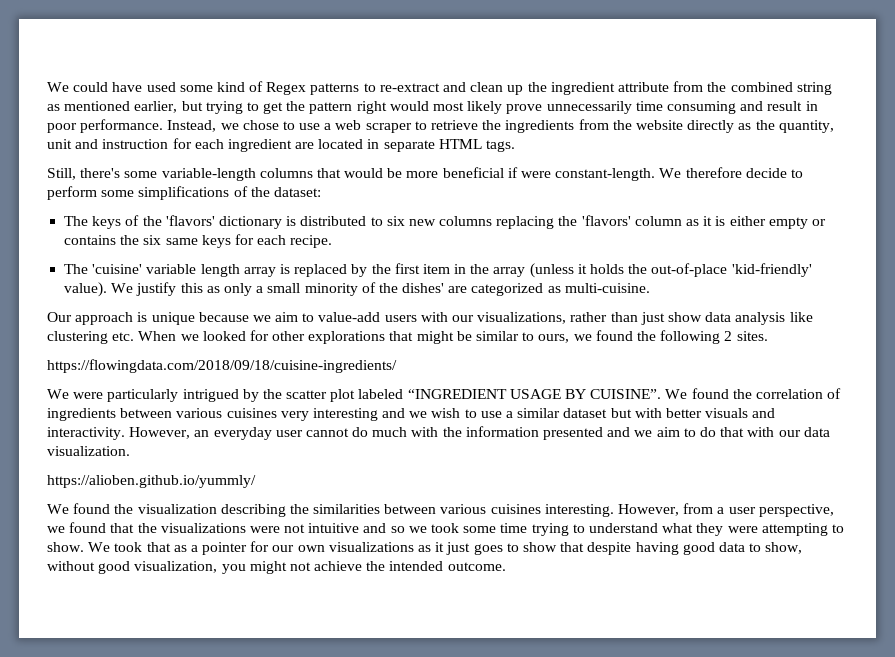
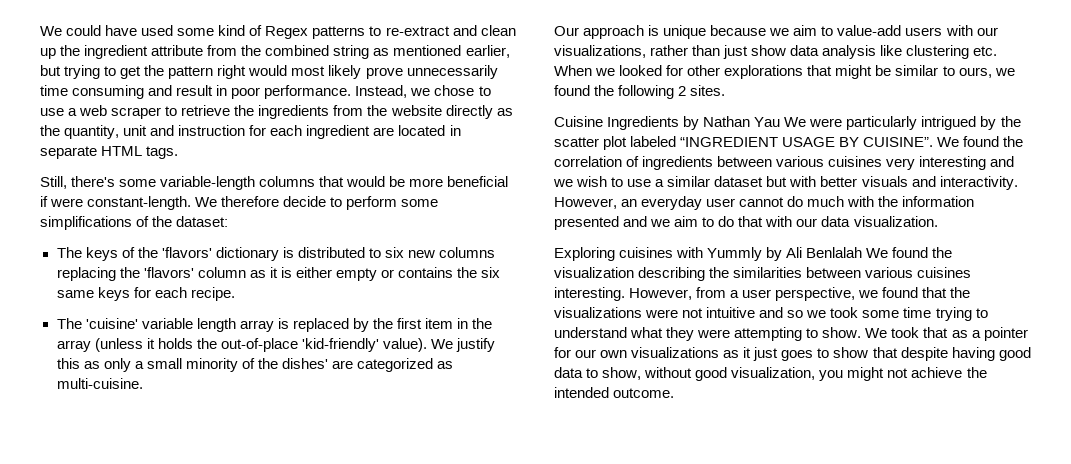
- https://flowingdata.com/2018/09/18/cuisine-ingredients/
- We were particularly intrigued by the scatter plot labeled “INGREDIENT USAGE BY CUISINE”.
+ Cuisine Ingredients by Nathan Yau We were particularly intrigued by the scatter plot labeled “INGREDIENT USAGE BY CUISINE”.
- https://alioben.github.io/yummly/
- We found the visualization describing the similarities between various cuisines interesting.
+ Exploring cuisines with Yummly by Ali Benlalah We found the visualization describing the similarities between various cuisines interesting.

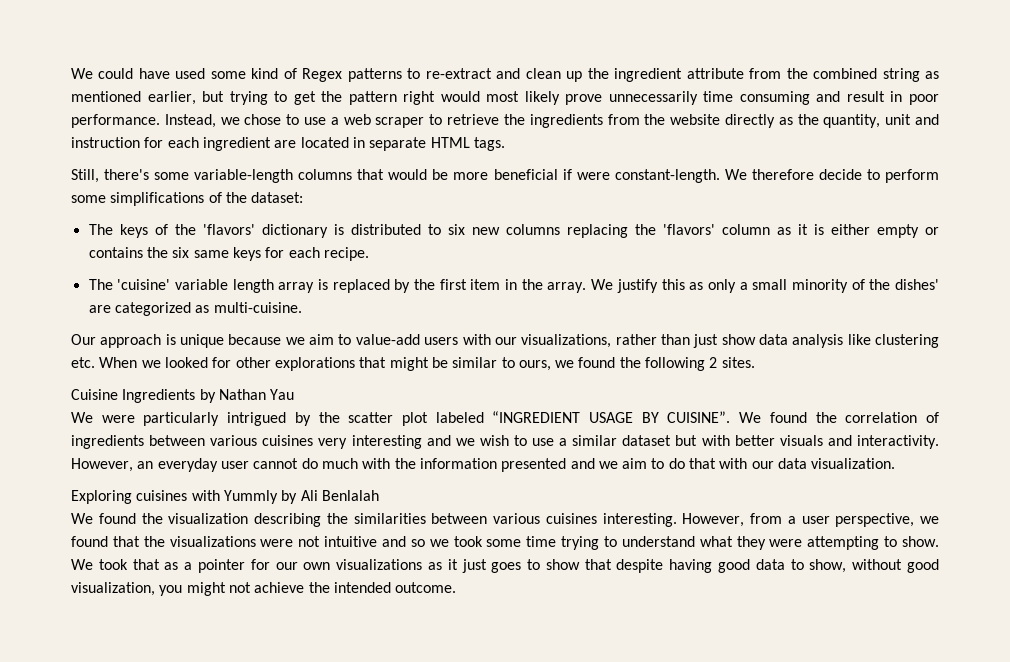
- The 'cuisine' variable length array is replaced by the first item in the array (unless it holds the out-of-place 'kid-friendly' value).
+ The 'cuisine' variable length array is replaced by the first item in the array.
- Cuisine Ingredients by Nathan Yau We were particularly intrigued by the scatter plot labeled “INGREDIENT USAGE BY CUISINE”.
+ Cuisine Ingredients by Nathan Yau
+ We were particularly intrigued by the scatter plot labeled “INGREDIENT USAGE BY CUISINE”.
- Exploring cuisines with Yummly by Ali Benlalah We found the visualization describing the similarities between various cuisines interesting.
+ Exploring cuisines with Yummly by Ali Benlalah
+ We found the visualization describing the similarities between various cuisines interesting.

